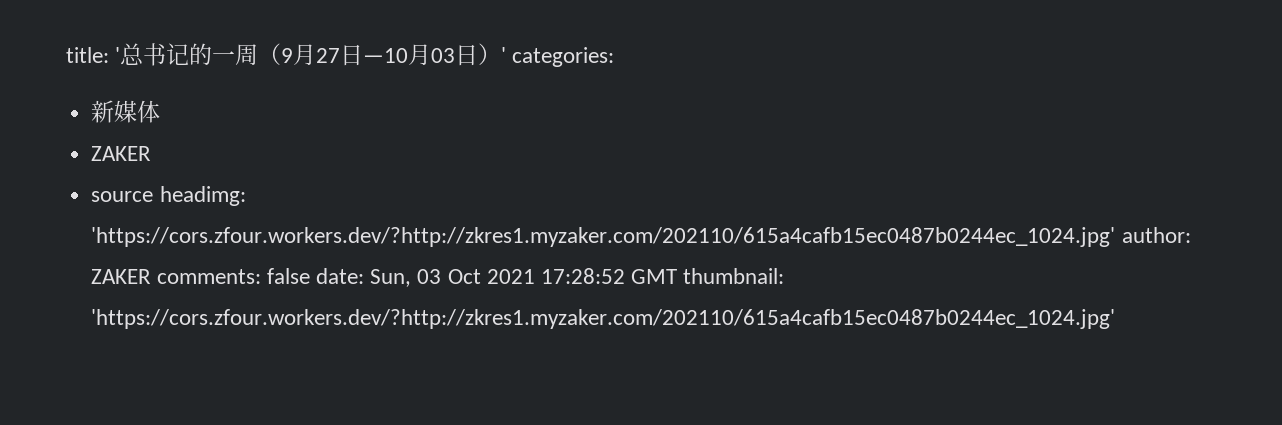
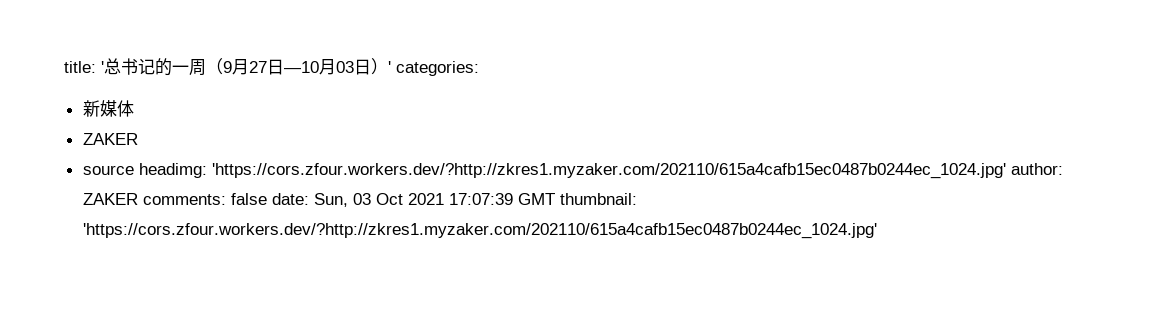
- source headimg: 'https://cors.zfour.workers.dev/?http://zkres1.myzaker.com/202110/615a4cafb15ec0487b0244ec_1024.jpg' author: ZAKER comments: false date: Sun, 03 Oct 2021 17:28:52 GMT thumbnail: 'https://cors.zfour.workers.dev/?http://zkres1.myzaker.com/202110/615a4cafb15ec0487b0244ec_1024.jpg'
+ source headimg: 'https://cors.zfour.workers.dev/?http://zkres1.myzaker.com/202110/615a4cafb15ec0487b0244ec_1024.jpg' author: ZAKER comments: false date: Sun, 03 Oct 2021 17:07:39 GMT thumbnail: 'https://cors.zfour.workers.dev/?http://zkres1.myzaker.com/202110/615a4cafb15ec0487b0244ec_1024.jpg'

